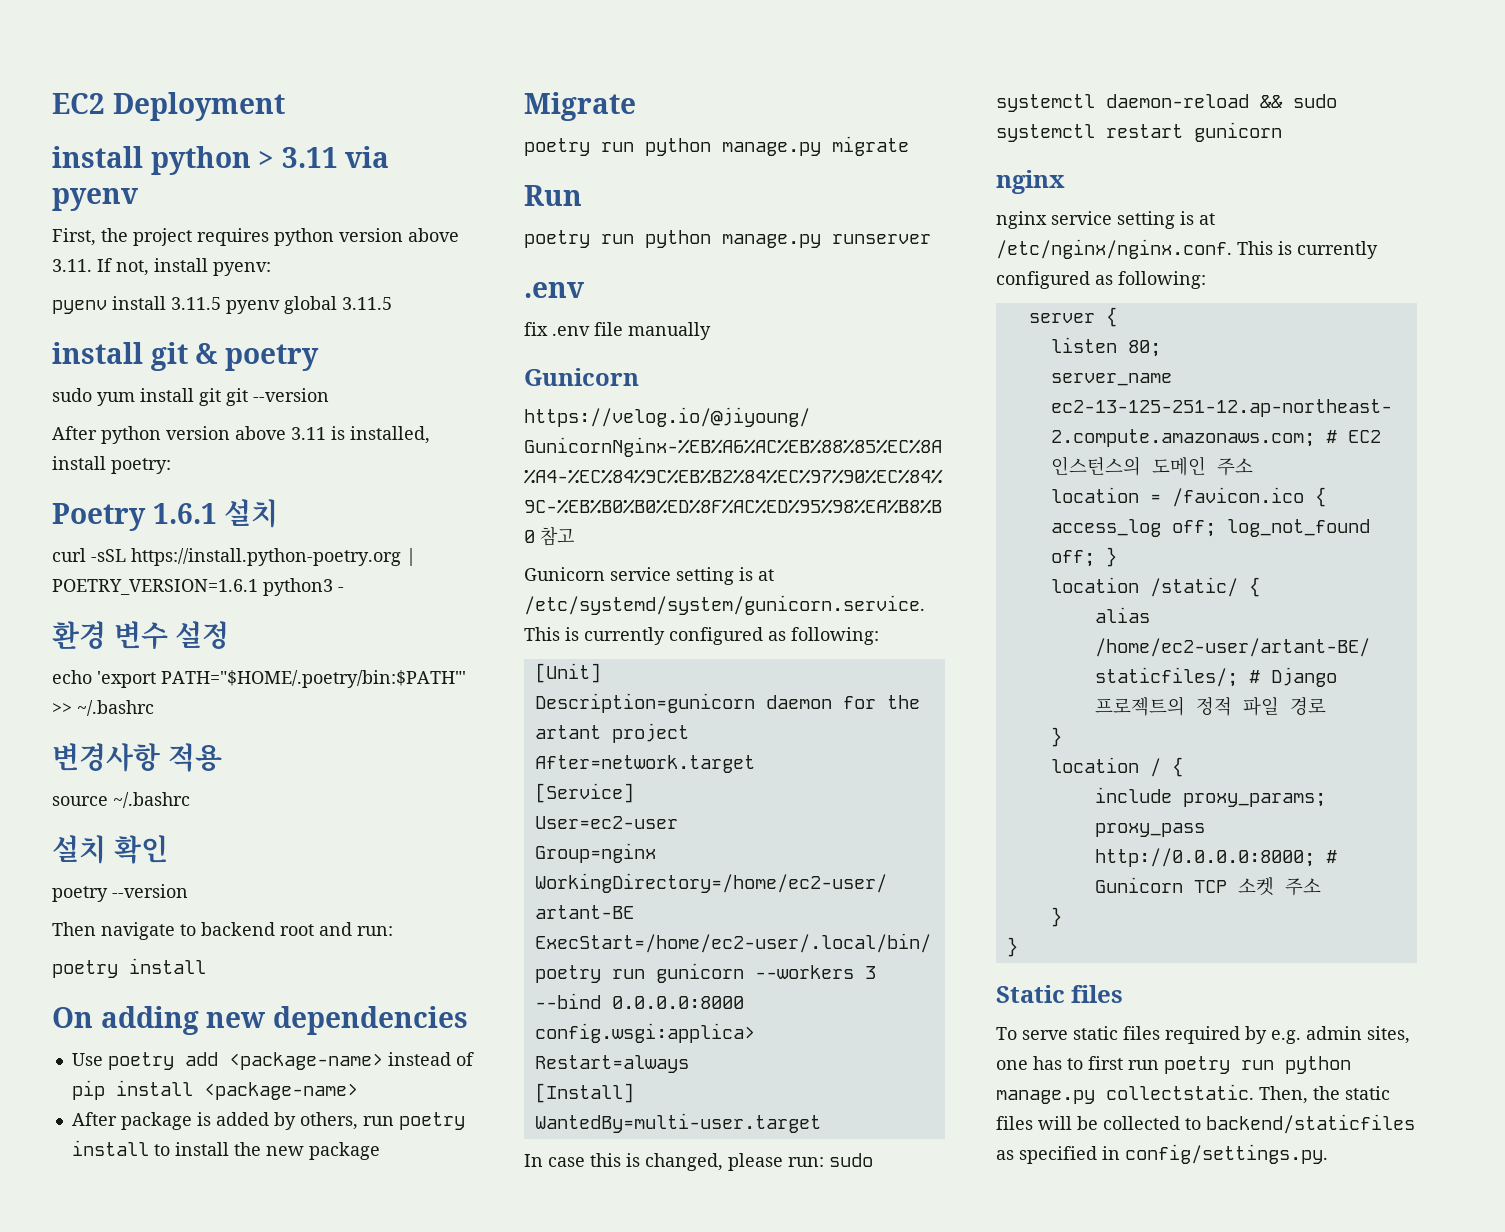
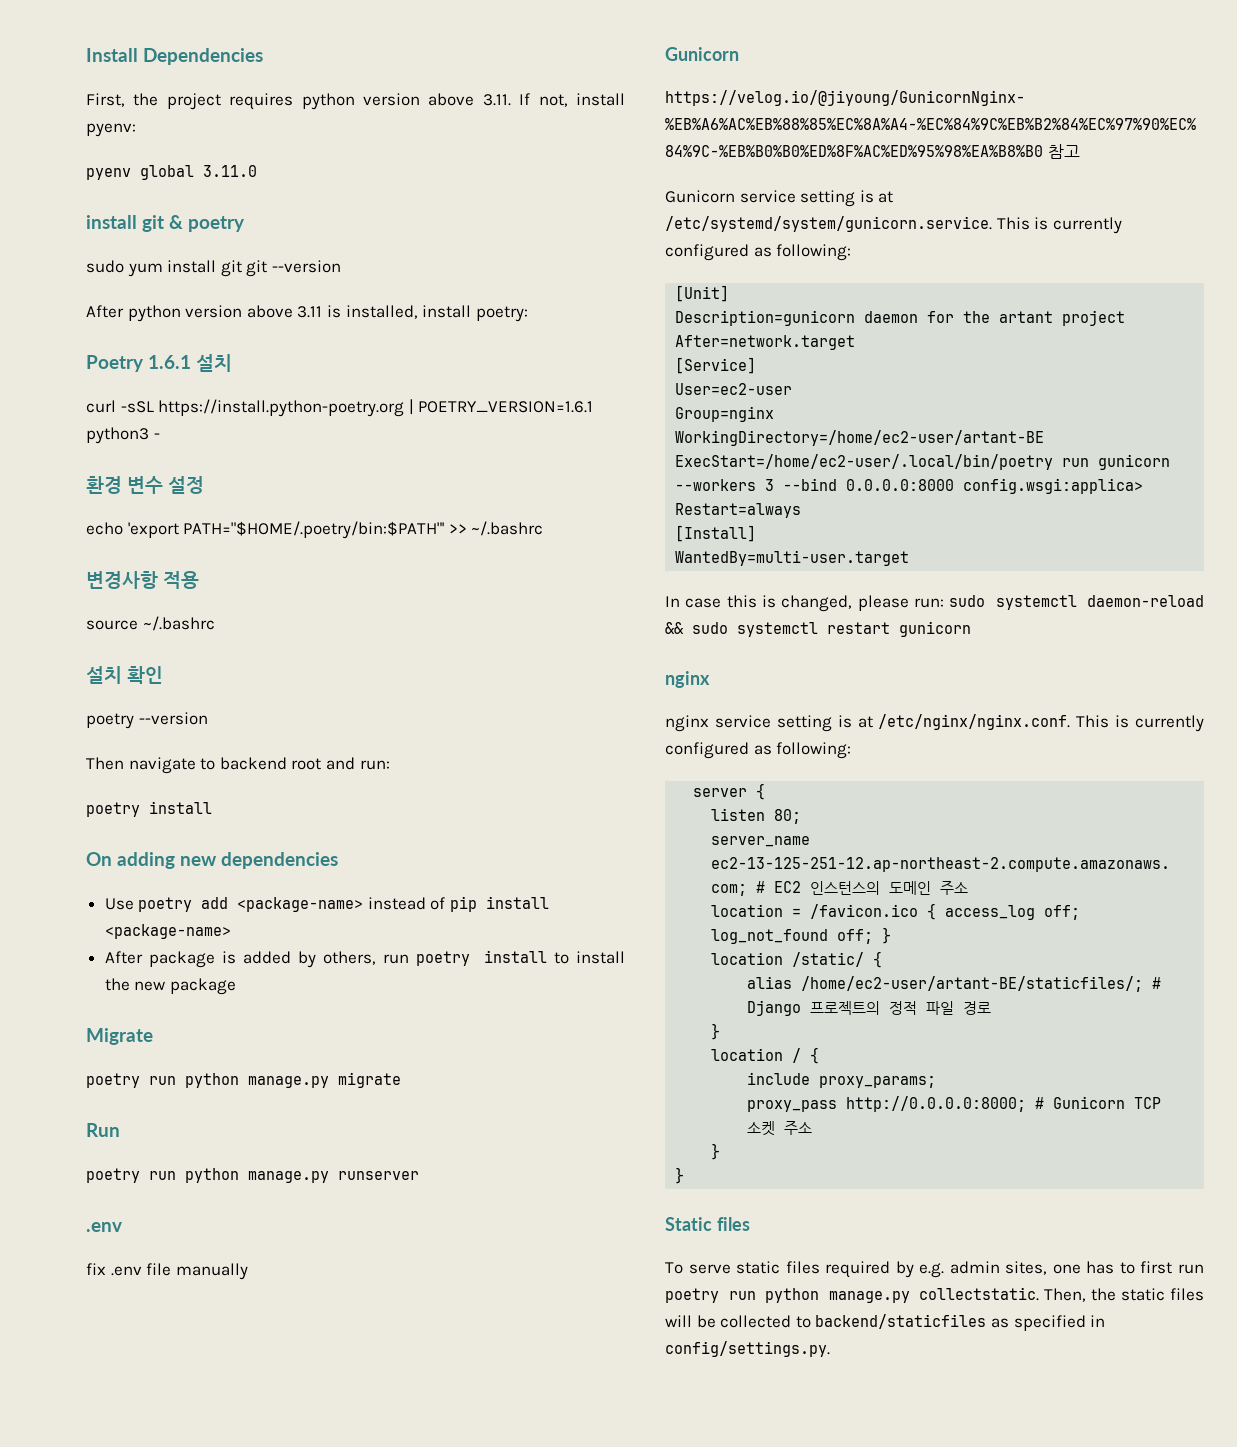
- EC2 Deployment
- install python > 3.11 via pyenv
+ Install Dependencies
- pyenv install 3.11.5 pyenv global 3.11.5
+ pyenv global 3.11.0

